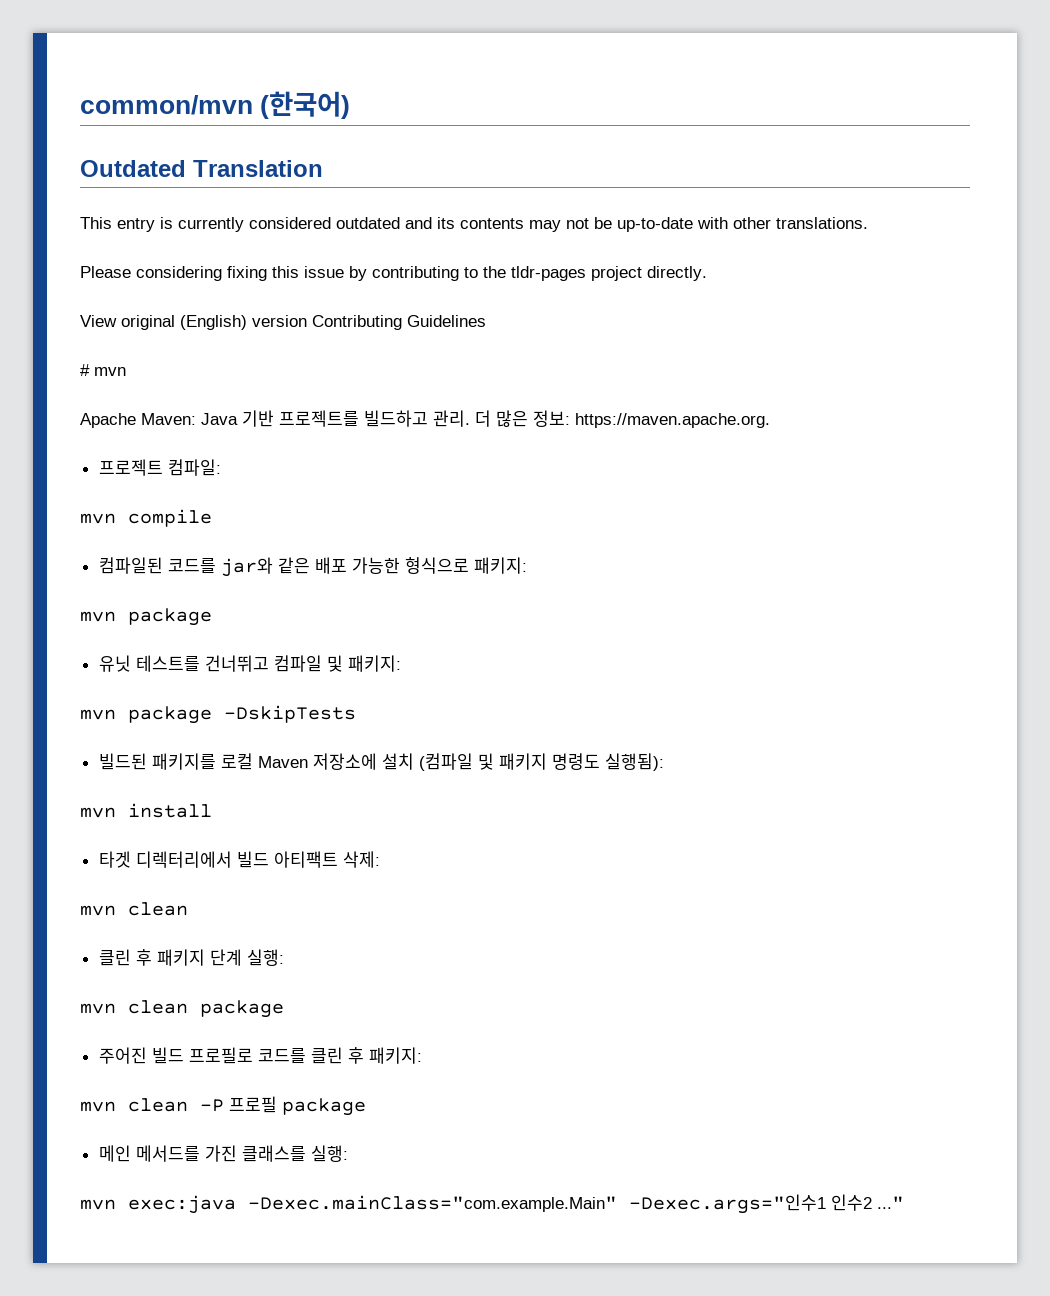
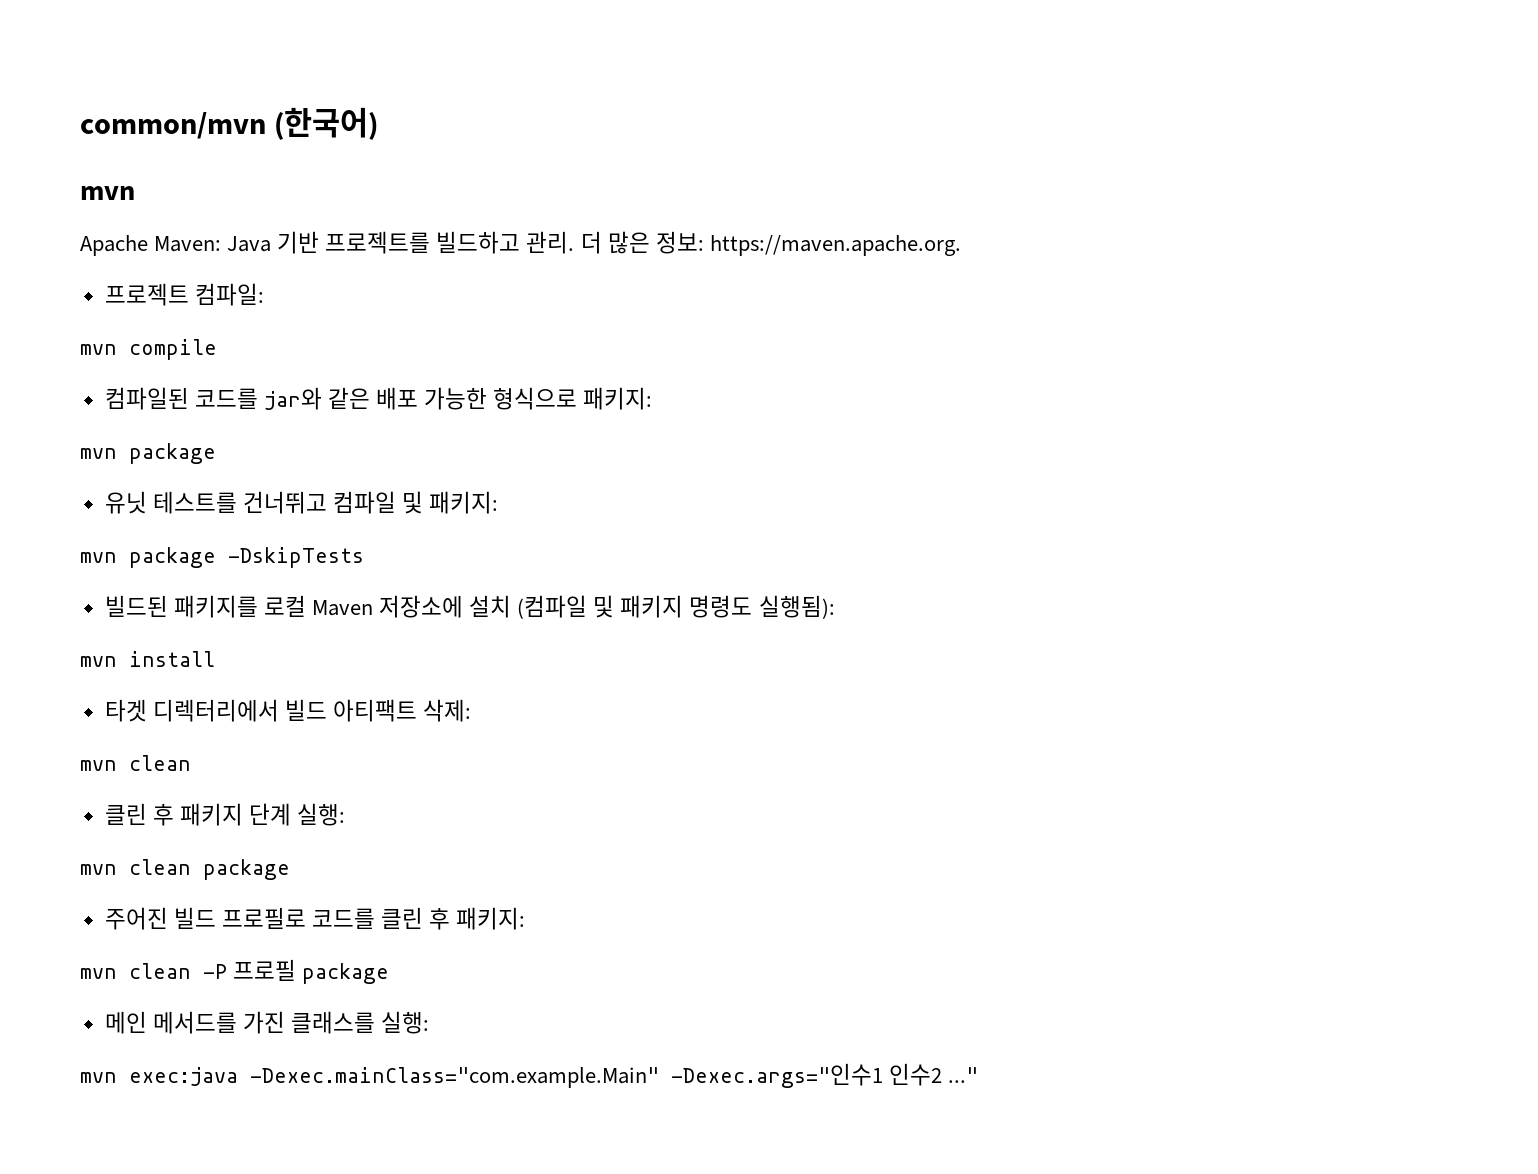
  common/mvn (한국어)
- Outdated Translation
- This entry is currently considered outdated and its contents may not be up-to-date with other translations.
- Please considering fixing this issue by contributing to the tldr-pages project directly.
- View original (English) version Contributing Guidelines
- # mvn
+ mvn

